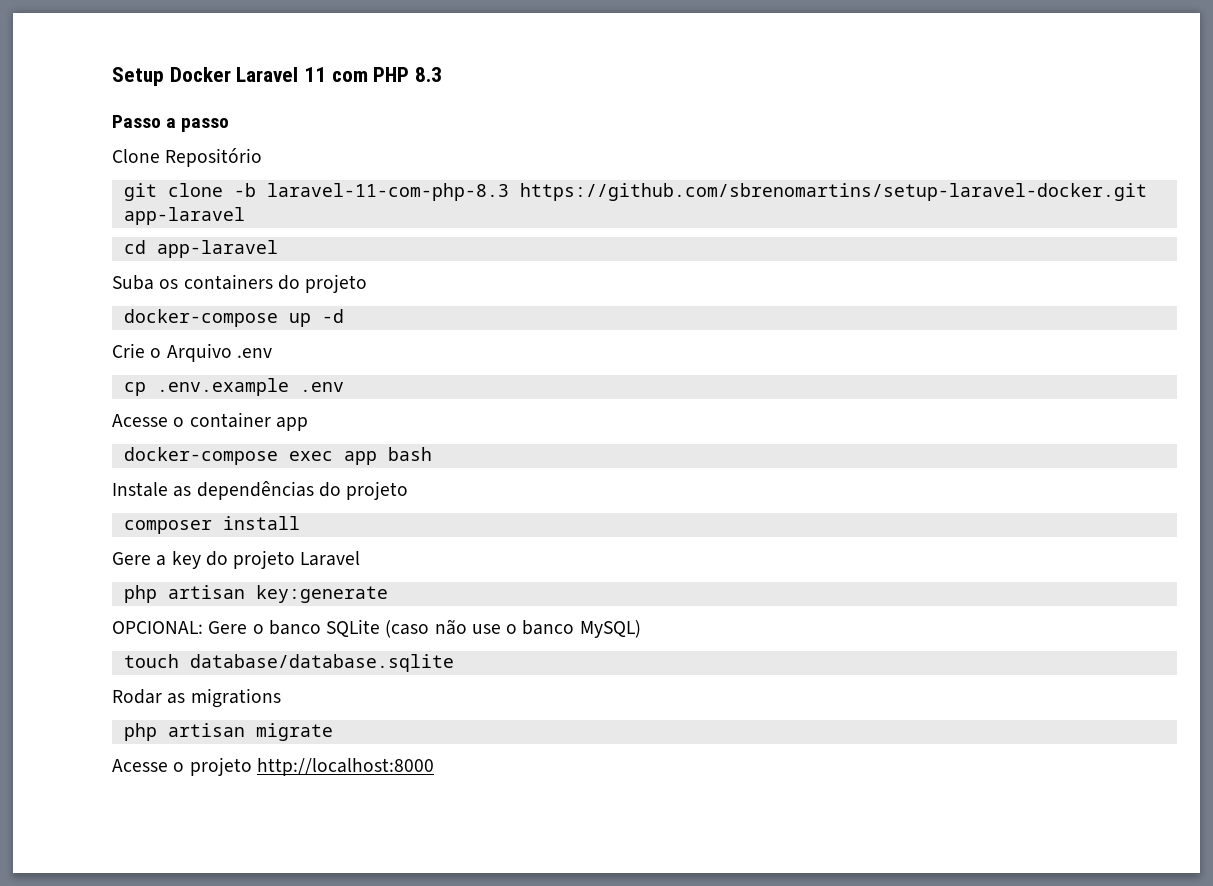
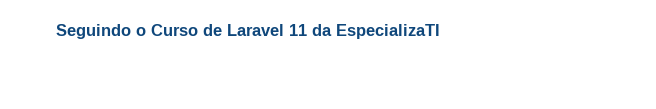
- Setup Docker Laravel 11 com PHP 8.3
- Passo a passo
- Clone Repositório
- git clone -b laravel-11-com-php-8.3 https://github.com/sbrenomartins/setup-laravel-docker.git app-laravel
- cd app-laravel
- Suba os containers do projeto
- docker-compose up -d
- Crie o Arquivo .env
- cp .env.example .env
- Acesse o container app
- docker-compose exec app bash
- Instale as dependências do projeto
- composer install
- Gere a key do projeto Laravel
- php artisan key:generate
- OPCIONAL: Gere o banco SQLite (caso não use o banco MySQL)
- touch database/database.sqlite
- Rodar as migrations
- php artisan migrate
- Acesse o projeto http://localhost:8000
+ Seguindo o Curso de Laravel 11 da EspecializaTI

